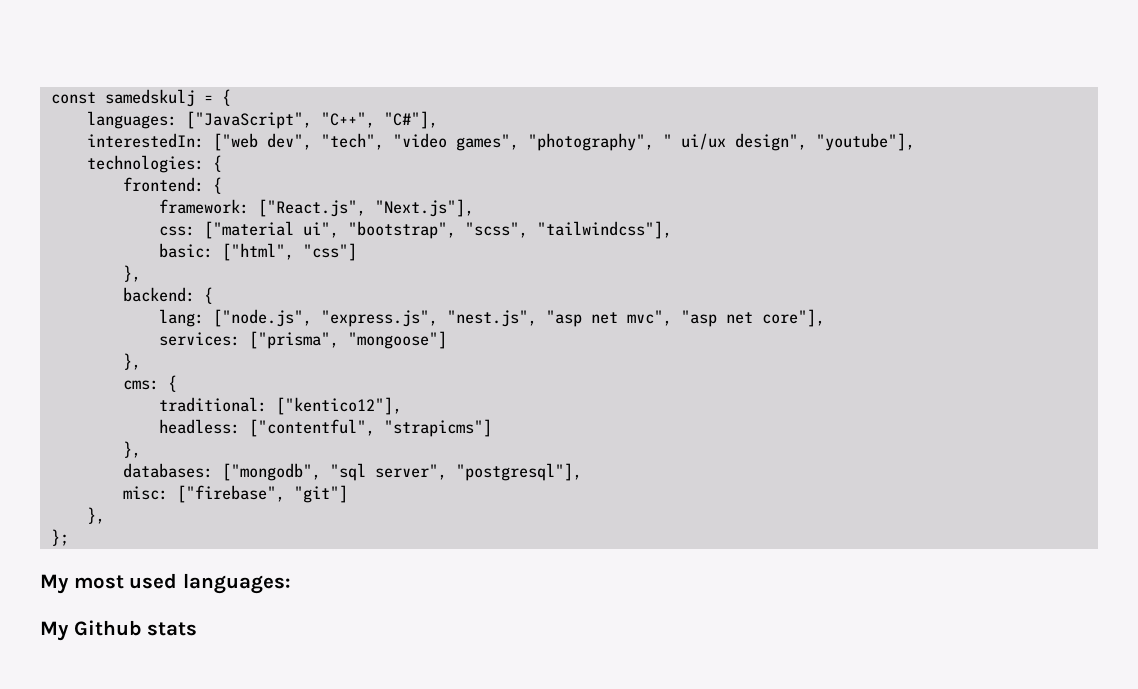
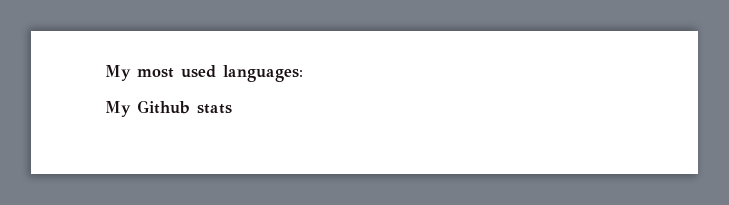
- const samedskulj = {
- languages: ["JavaScript", "C++", "C#"],
- interestedIn: ["web dev", "tech", "video games", "photography", " ui/ux design", "youtube"],
- technologies: {
- frontend: {
- framework: ["React.js", "Next.js"],
- css: ["material ui", "bootstrap", "scss", "tailwindcss"],
- basic: ["html", "css"]
- },
- backend: {
- lang: ["node.js", "express.js", "nest.js", "asp net mvc", "asp net core"],
- services: ["prisma", "mongoose"]
- },
- cms: {
- traditional: ["kentico12"],
- headless: ["contentful", "strapicms"]
- },
- databases: ["mongodb", "sql server", "postgresql"],
- misc: ["firebase", "git"]
- },
- };

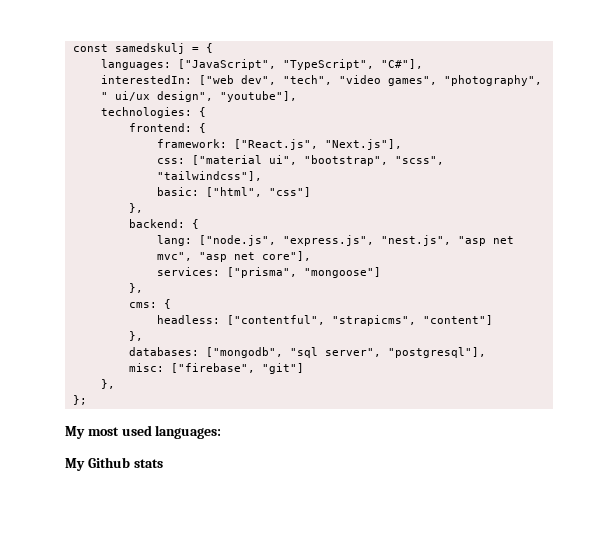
+ const samedskulj = {
+ languages: ["JavaScript", "TypeScript", "C#"],
+ interestedIn: ["web dev", "tech", "video games", "photography", " ui/ux design", "youtube"],
+ technologies: {
+ frontend: {
+ framework: ["React.js", "Next.js"],
+ css: ["material ui", "bootstrap", "scss", "tailwindcss"],
+ basic: ["html", "css"]
+ },
+ backend: {
+ lang: ["node.js", "express.js", "nest.js", "asp net mvc", "asp net core"],
+ services: ["prisma", "mongoose"]
+ },
+ cms: {
+ headless: ["contentful", "strapicms", "content"]
+ },
+ databases: ["mongodb", "sql server", "postgresql"],
+ misc: ["firebase", "git"]
+ },
+ };

